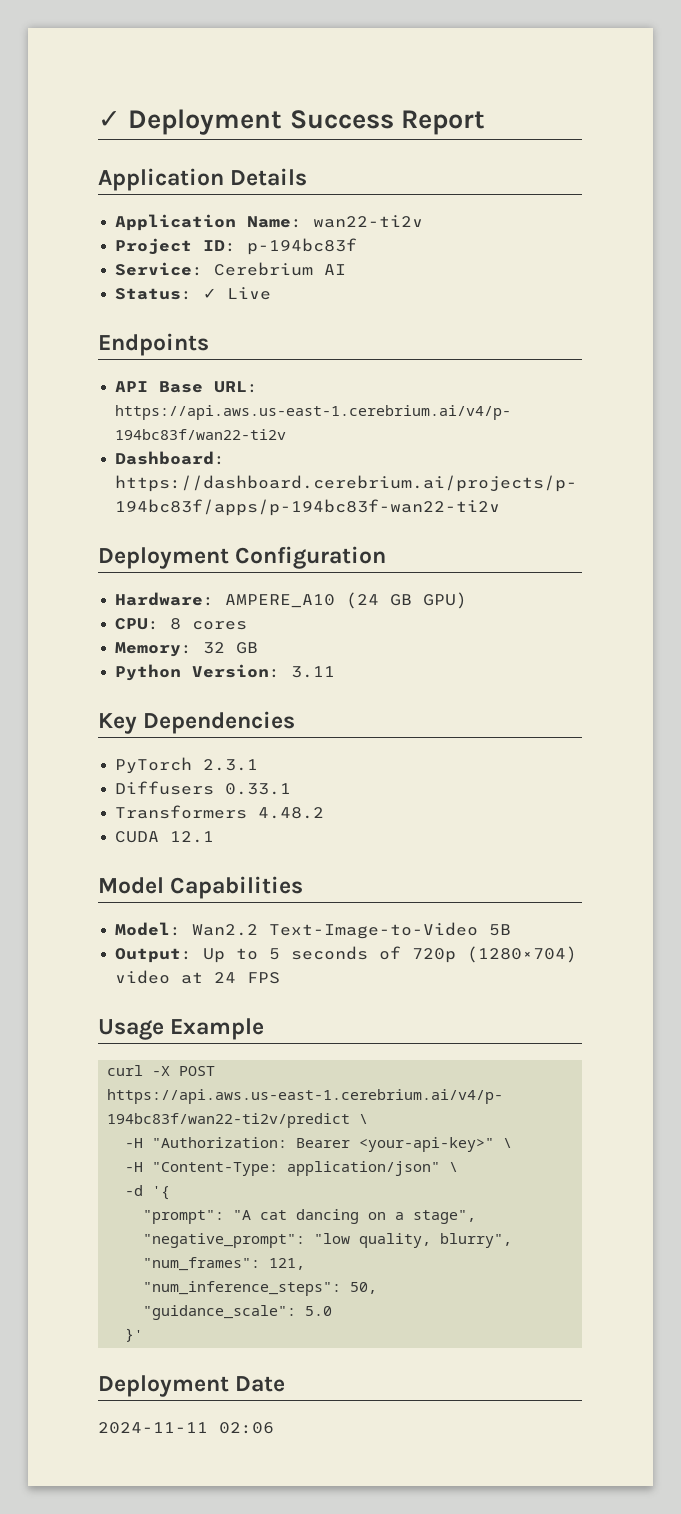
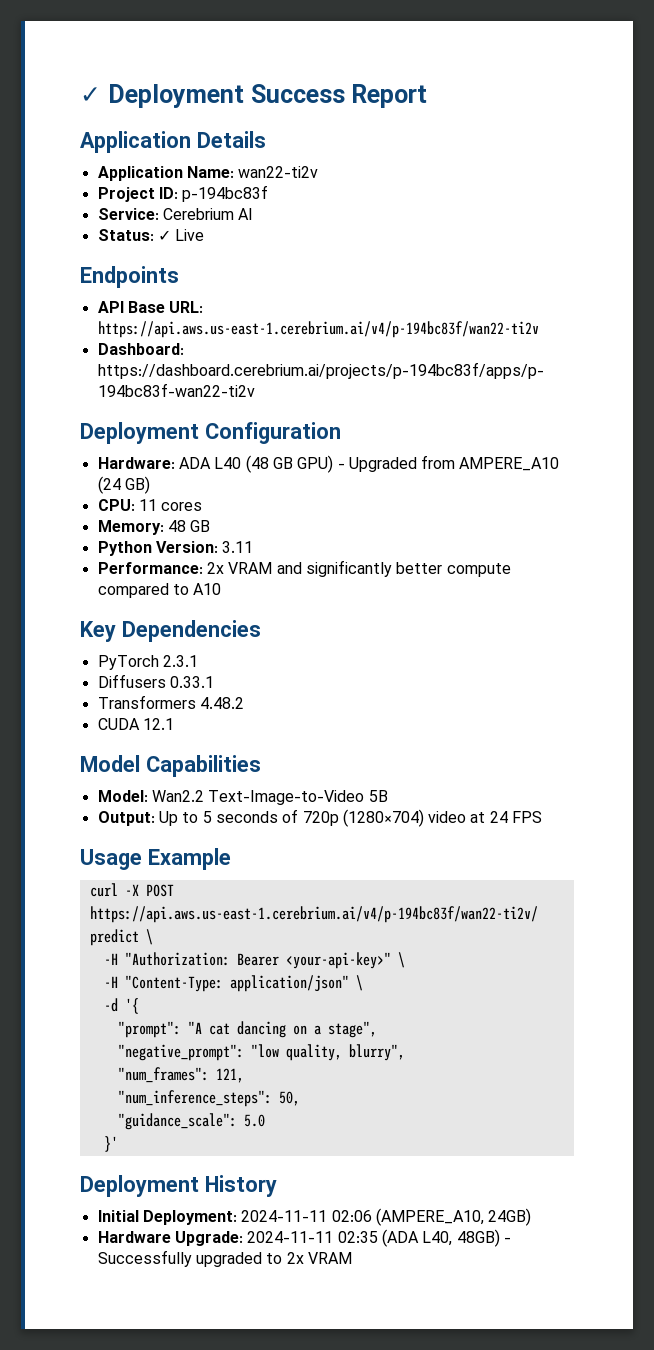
- Hardware: AMPERE_A10 (24 GB GPU)
+ Hardware: ADA L40 (48 GB GPU) - Upgraded from AMPERE_A10 (24 GB)
- CPU: 8 cores
+ CPU: 11 cores
- Memory: 32 GB
+ Memory: 48 GB
+ Performance: 2x VRAM and significantly better compute compared to A10
- Deployment Date
- 2024-11-11 02:06
+ Deployment History
+ Initial Deployment: 2024-11-11 02:06 (AMPERE_A10, 24GB)
+ Hardware Upgrade: 2024-11-11 02:35 (ADA L40, 48GB) - Successfully upgraded to 2x VRAM

